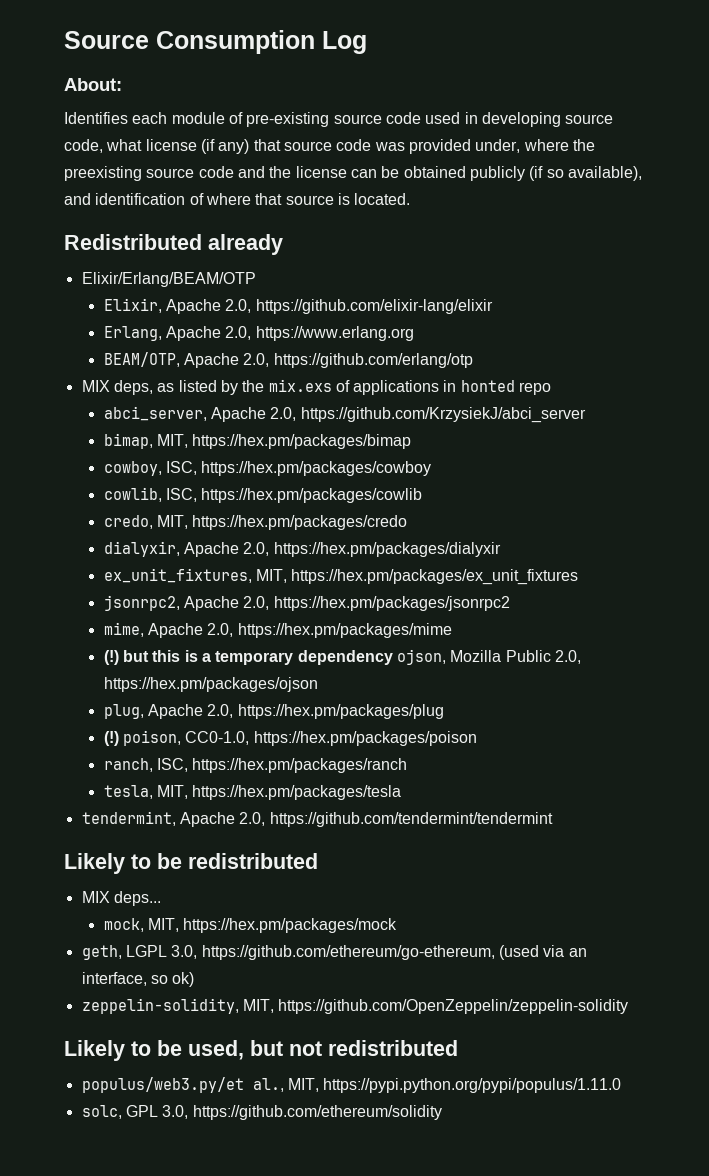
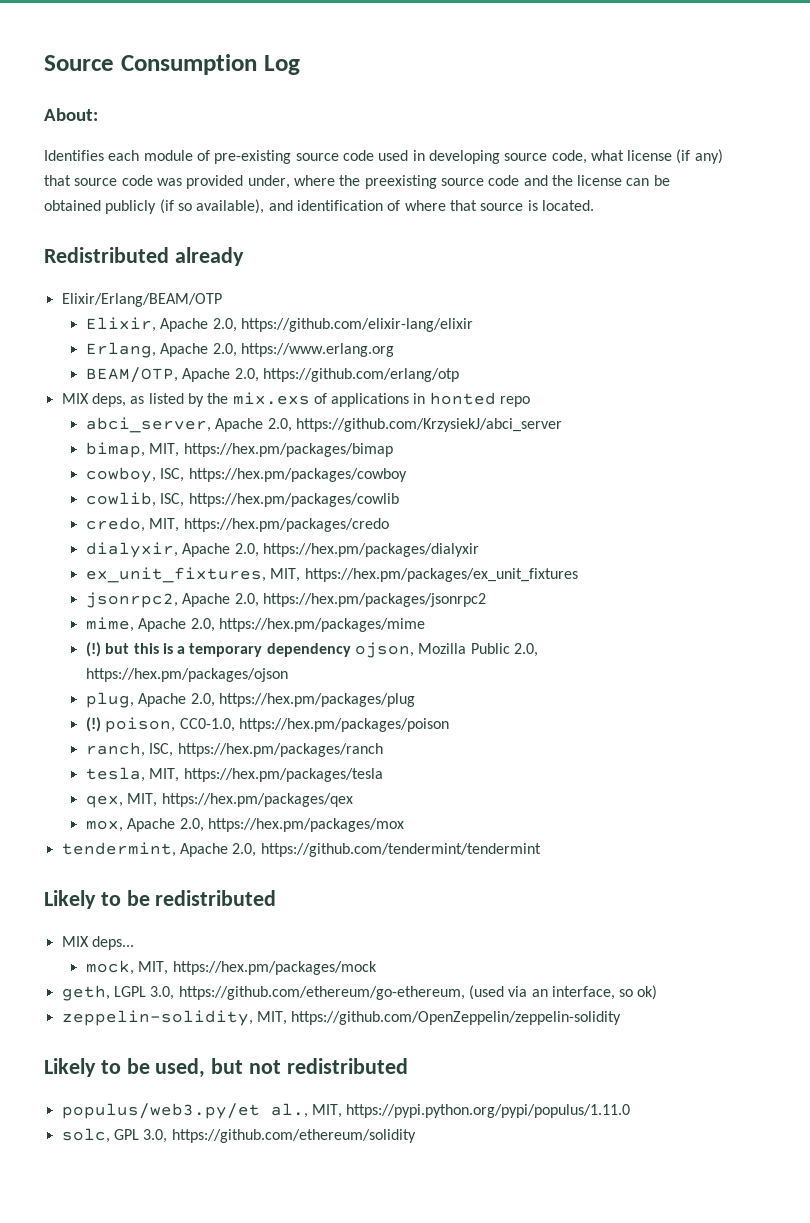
+ qex, MIT, https://hex.pm/packages/qex
+ mox, Apache 2.0, https://hex.pm/packages/mox

